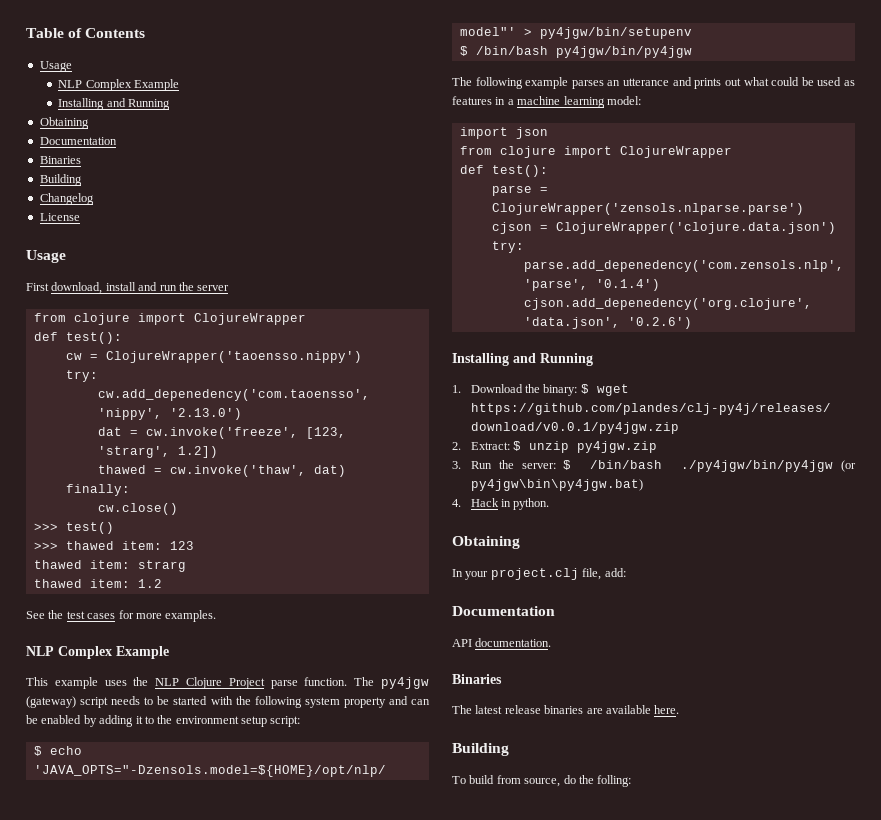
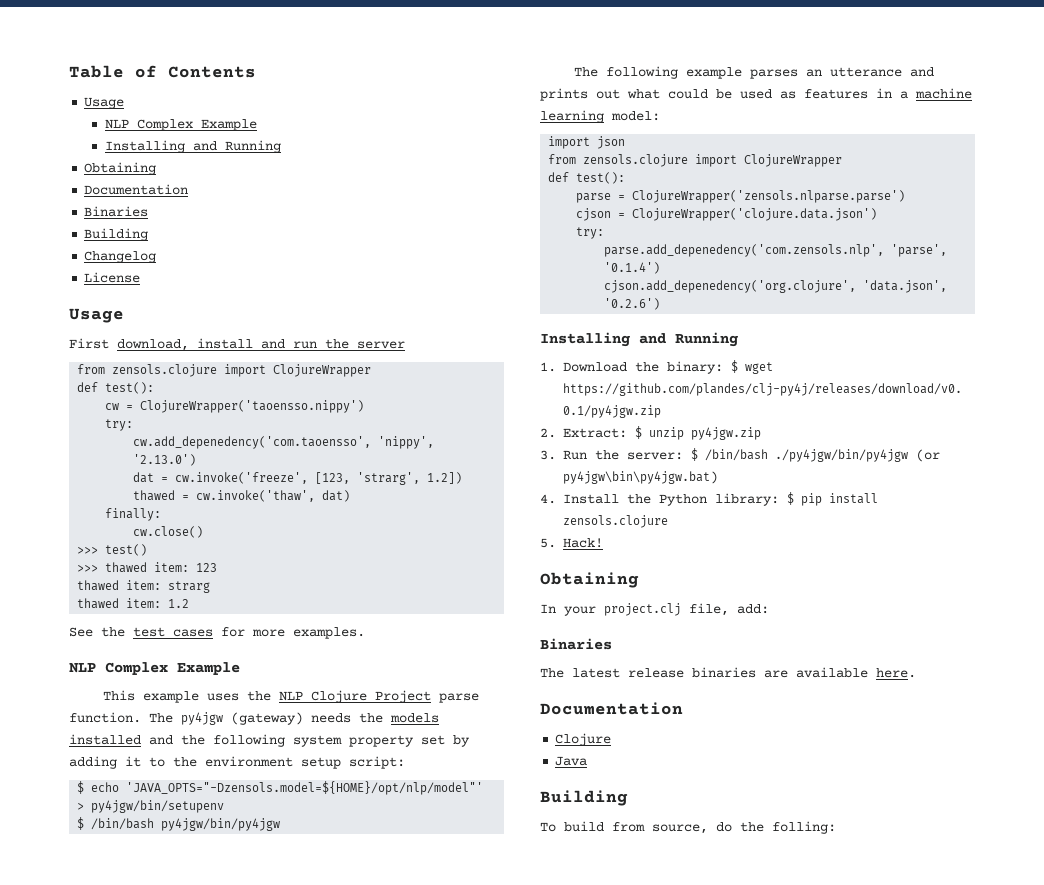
  First download, install and run the server
- from clojure import ClojureWrapper
+ from zensols.clojure import ClojureWrapper
- The py4jgw (gateway) script needs to be started with the following system property and can be enabled by adding it to the environment setup script:
+ The py4jgw (gateway) needs the models installed and the following system property set by adding it to the environment setup script:
  import json
- from clojure import ClojureWrapper
+ from zensols.clojure import ClojureWrapper
- 4. Hack in python.
+ 4. Install the Python library: $ pip install zensols.clojure
+ 5. Hack!
  In your project.clj file, add:
- Documentation
- API documentation.
  The latest release binaries are available here.
+ Documentation
+ Clojure
+ Java

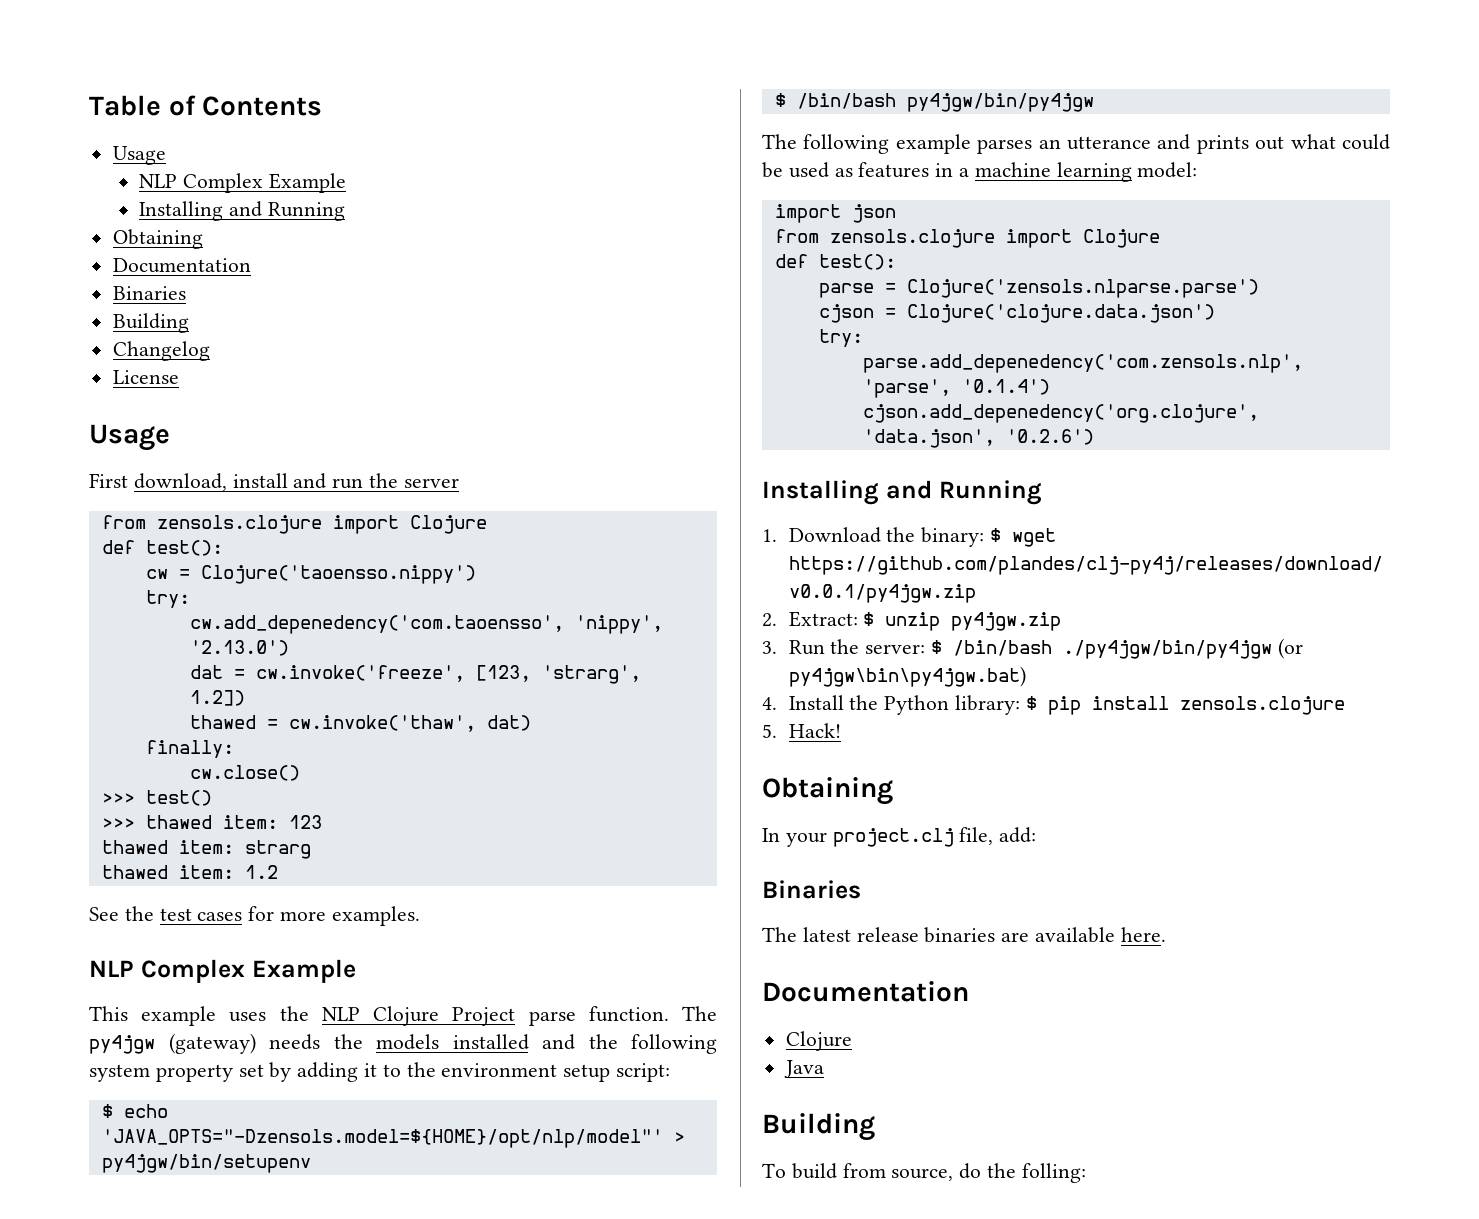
  First download, install and run the server
- from zensols.clojure import ClojureWrapper
+ from zensols.clojure import Clojure
- cw = ClojureWrapper('taoensso.nippy')
+ cw = Clojure('taoensso.nippy')
  import json
- from zensols.clojure import ClojureWrapper
+ from zensols.clojure import Clojure
- parse = ClojureWrapper('zensols.nlparse.parse')
+ parse = Clojure('zensols.nlparse.parse')
- cjson = ClojureWrapper('clojure.data.json')
+ cjson = Clojure('clojure.data.json')

